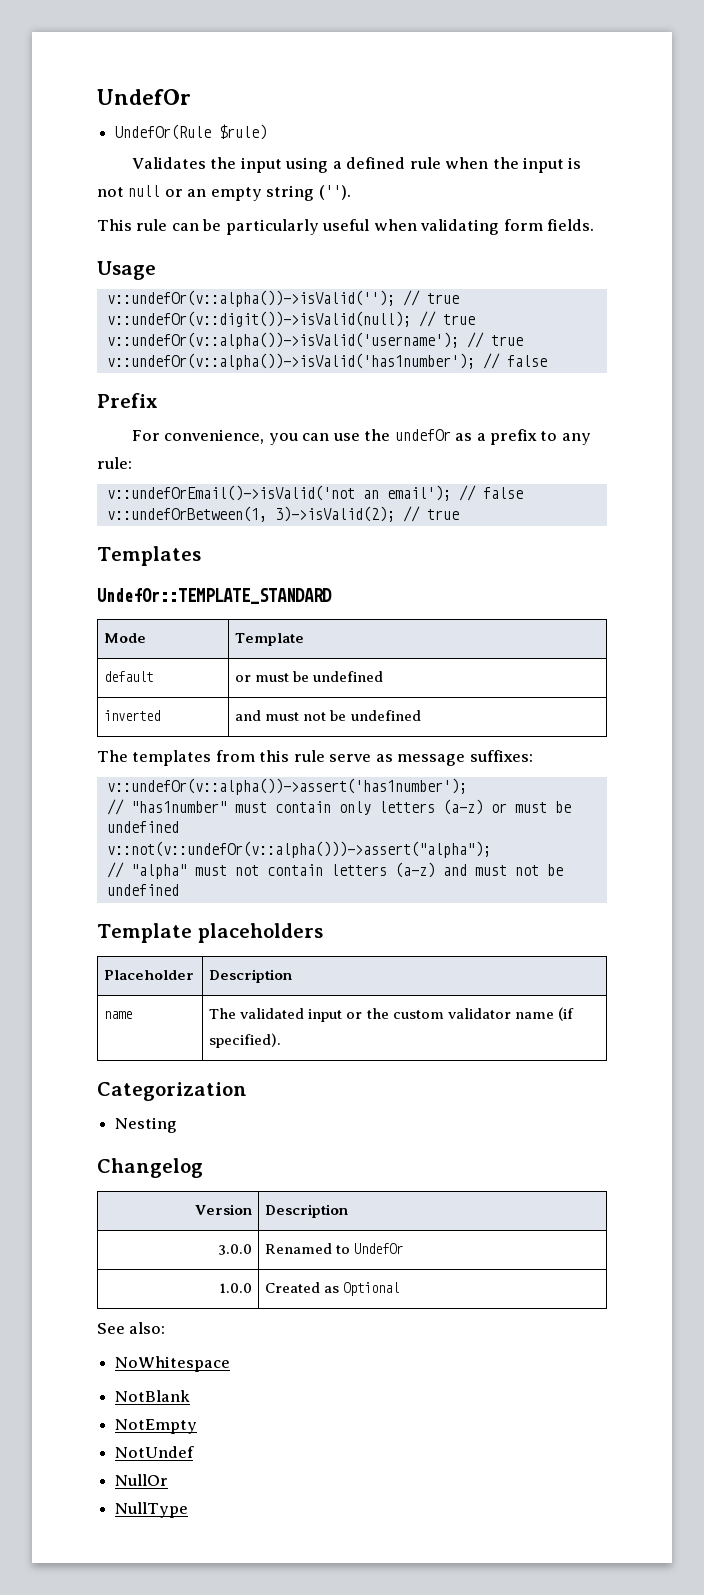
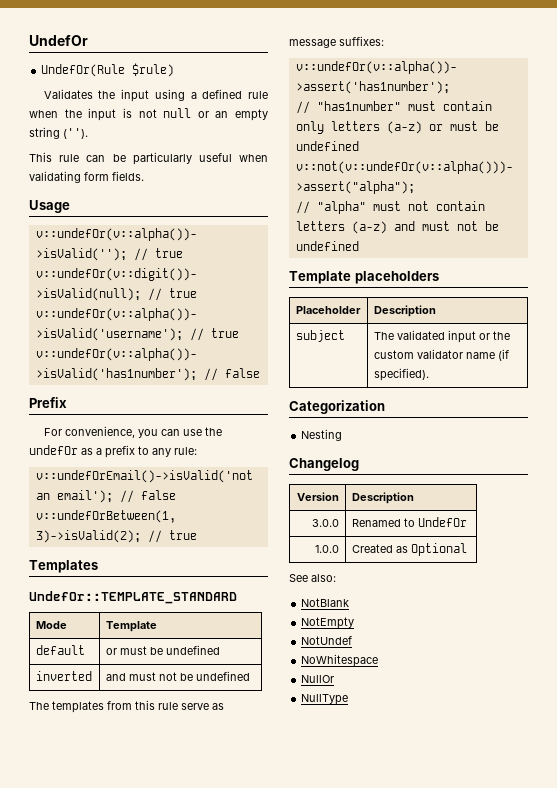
- name | The validated input or the custom validator name (if specified).
+ subject | The validated input or the custom validator name (if specified).
- NoWhitespace
+ NoWhitespace

